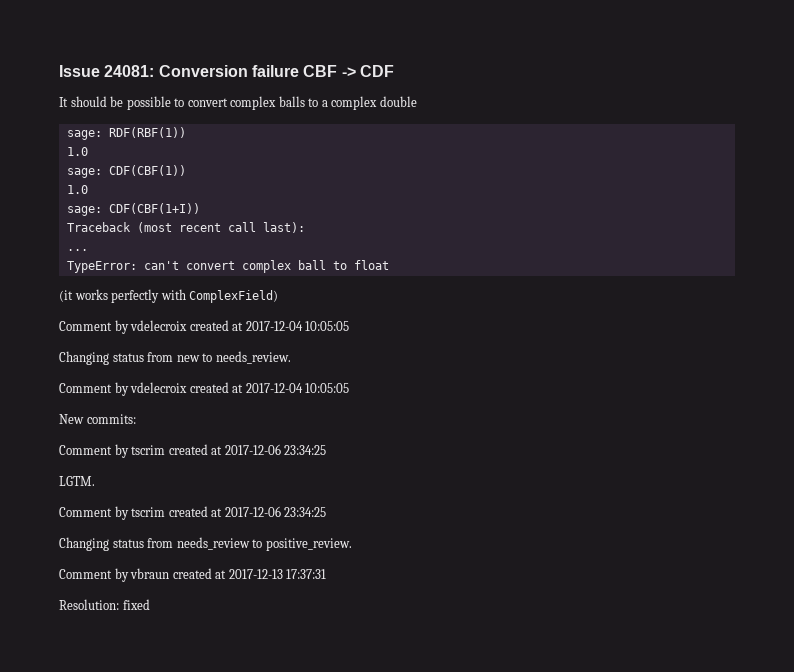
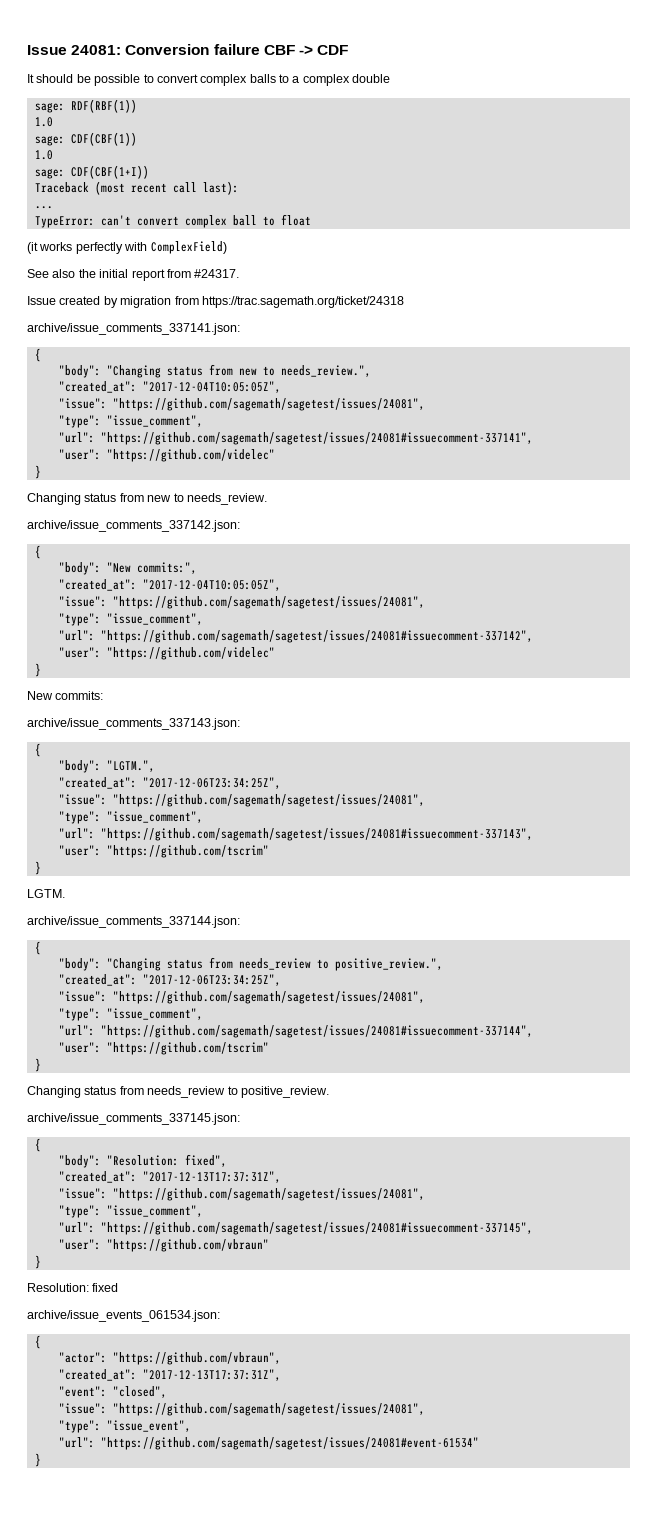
  (it works perfectly with ComplexField)
- Comment by vdelecroix created at 2017-12-04 10:05:05
+ See also the initial report from #24317.
+ Issue created by migration from https://trac.sagemath.org/ticket/24318
+ archive/issue_comments_337141.json:
+ {
+ "body": "Changing status from new to needs_review.",
+ "created_at": "2017-12-04T10:05:05Z",
+ "issue": "https://github.com/sagemath/sagetest/issues/24081",
+ "type": "issue_comment",
+ "url": "https://github.com/sagemath/sagetest/issues/24081#issuecomment-337141",
+ "user": "https://github.com/videlec"
+ }
  Changing status from new to needs_review.
- Comment by vdelecroix created at 2017-12-04 10:05:05
+ archive/issue_comments_337142.json:
+ {
+ "body": "New commits:",
+ "created_at": "2017-12-04T10:05:05Z",
+ "issue": "https://github.com/sagemath/sagetest/issues/24081",
+ "type": "issue_comment",
+ "url": "https://github.com/sagemath/sagetest/issues/24081#issuecomment-337142",
+ "user": "https://github.com/videlec"
+ }
  New commits:
- Comment by tscrim created at 2017-12-06 23:34:25
+ archive/issue_comments_337143.json:
+ {
+ "body": "LGTM.",
+ "created_at": "2017-12-06T23:34:25Z",
+ "issue": "https://github.com/sagemath/sagetest/issues/24081",
+ "type": "issue_comment",
+ "url": "https://github.com/sagemath/sagetest/issues/24081#issuecomment-337143",
+ "user": "https://github.com/tscrim"
+ }
  LGTM.
- Comment by tscrim created at 2017-12-06 23:34:25
+ archive/issue_comments_337144.json:
+ {
+ "body": "Changing status from needs_review to positive_review.",
+ "created_at": "2017-12-06T23:34:25Z",
+ "issue": "https://github.com/sagemath/sagetest/issues/24081",
+ "type": "issue_comment",
+ "url": "https://github.com/sagemath/sagetest/issues/24081#issuecomment-337144",
+ "user": "https://github.com/tscrim"
+ }
- Comment by vbraun created at 2017-12-13 17:37:31
+ archive/issue_comments_337145.json:
+ {
+ "body": "Resolution: fixed",
+ "created_at": "2017-12-13T17:37:31Z",
+ "issue": "https://github.com/sagemath/sagetest/issues/24081",
+ "type": "issue_comment",
+ "url": "https://github.com/sagemath/sagetest/issues/24081#issuecomment-337145",
+ "user": "https://github.com/vbraun"
+ }
  Resolution: fixed
+ archive/issue_events_061534.json:
+ {
+ "actor": "https://github.com/vbraun",
+ "created_at": "2017-12-13T17:37:31Z",
+ "event": "closed",
+ "issue": "https://github.com/sagemath/sagetest/issues/24081",
+ "type": "issue_event",
+ "url": "https://github.com/sagemath/sagetest/issues/24081#event-61534"
+ }

